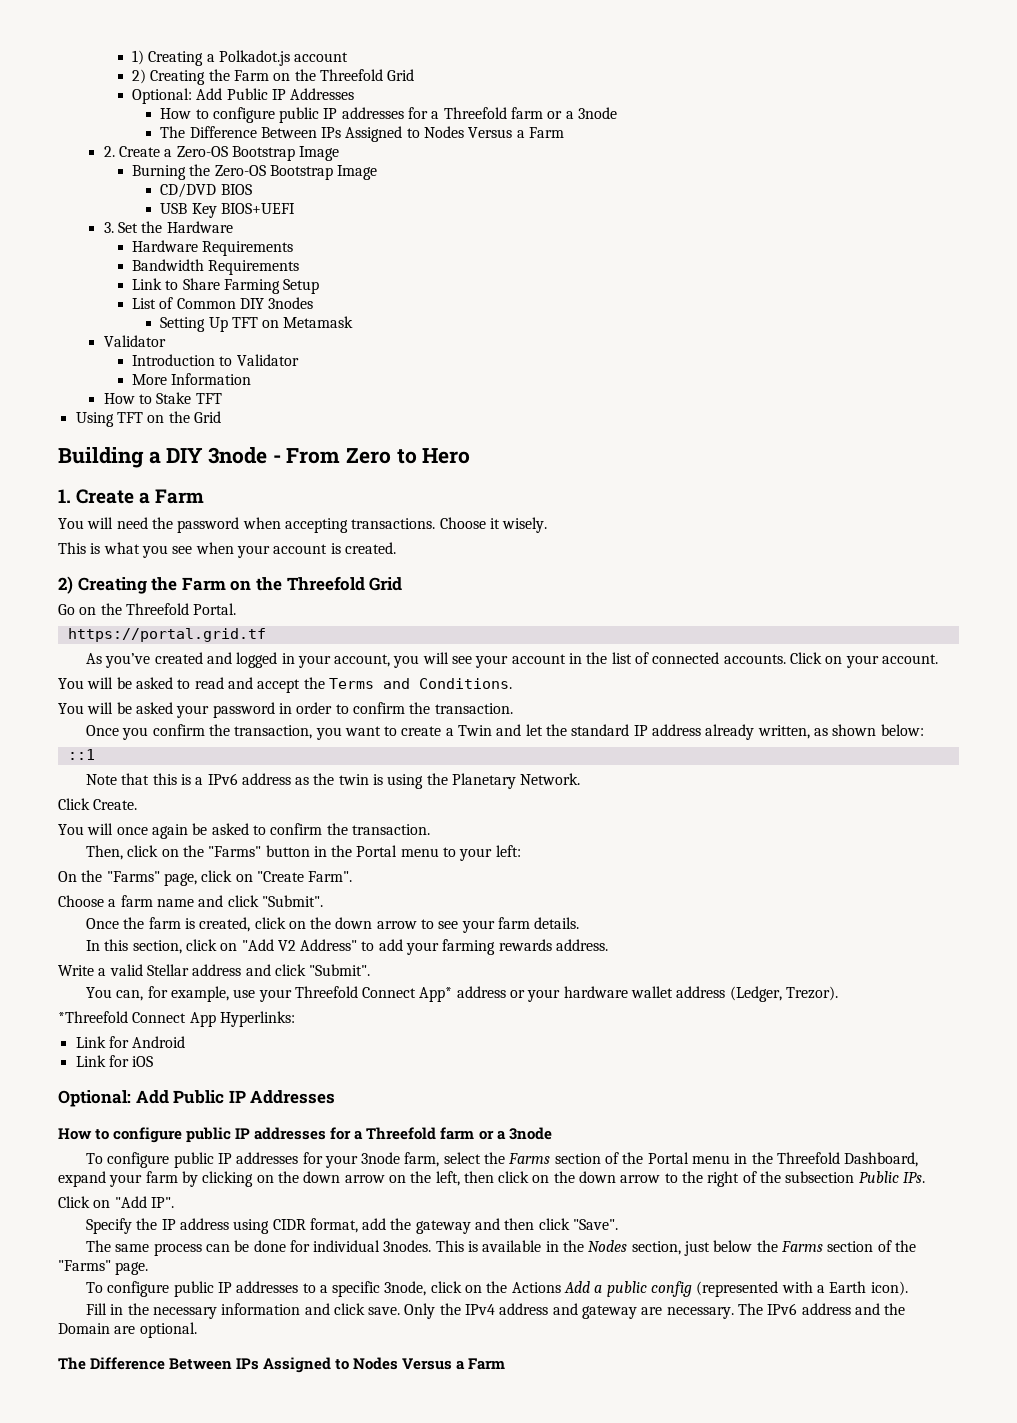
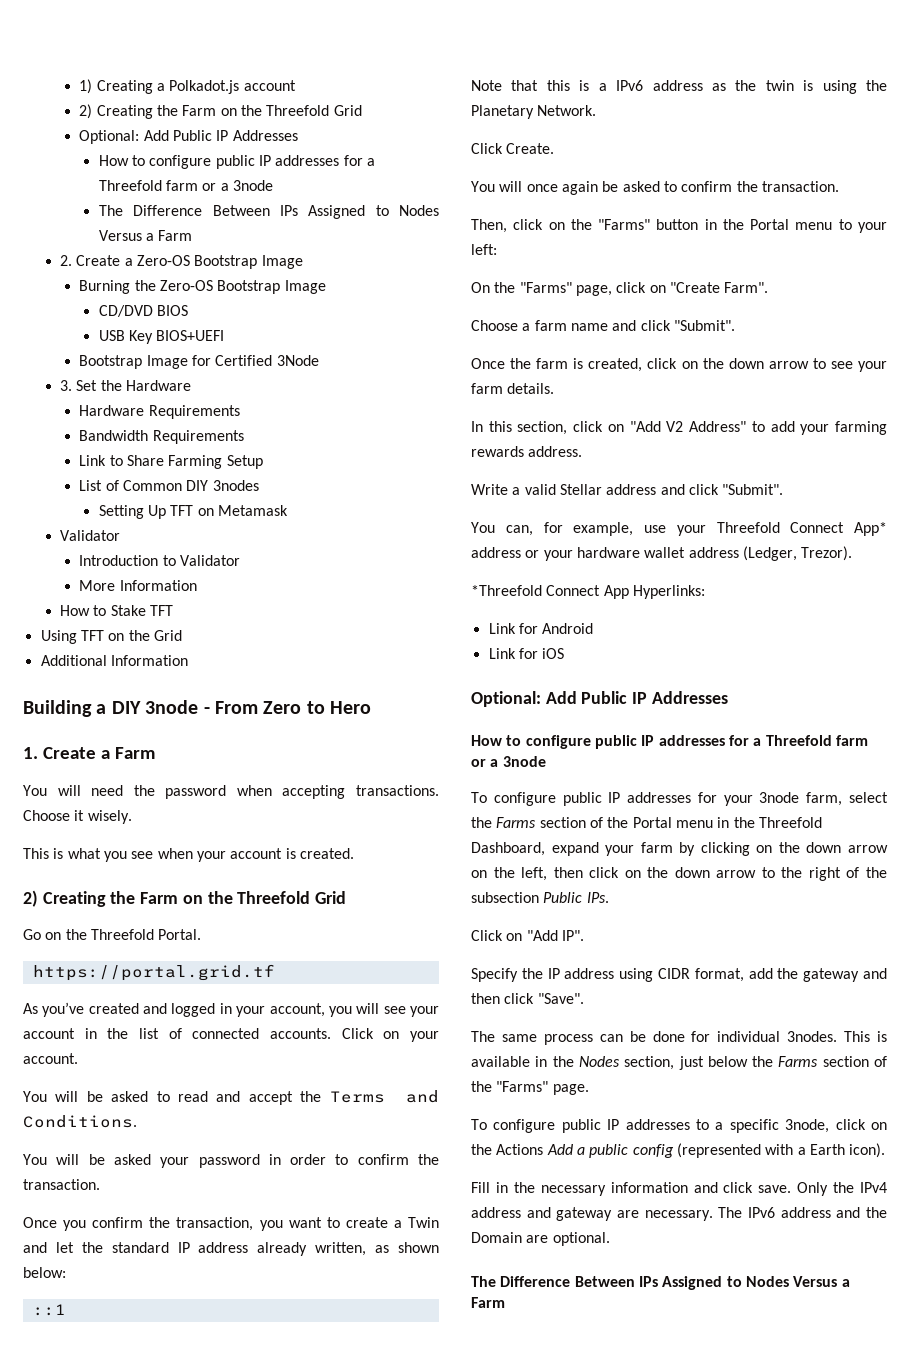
+ Bootstrap Image for Certified 3Node
+ Additional Information

